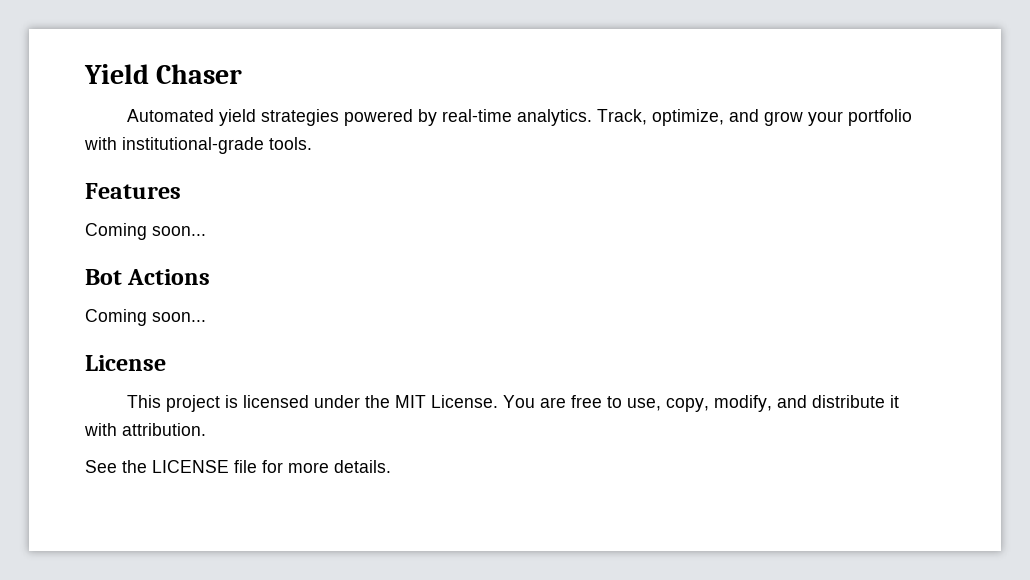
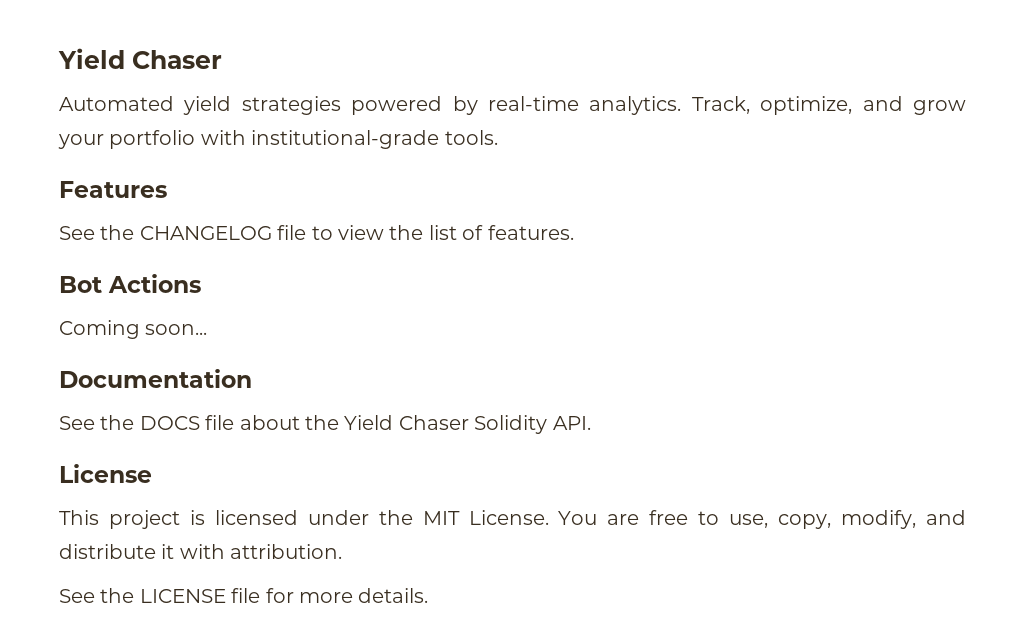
  Features
- Coming soon...
+ See the CHANGELOG file to view the list of features.
  Bot Actions
  Coming soon...
+ Documentation
+ See the DOCS file about the Yield Chaser Solidity API.

